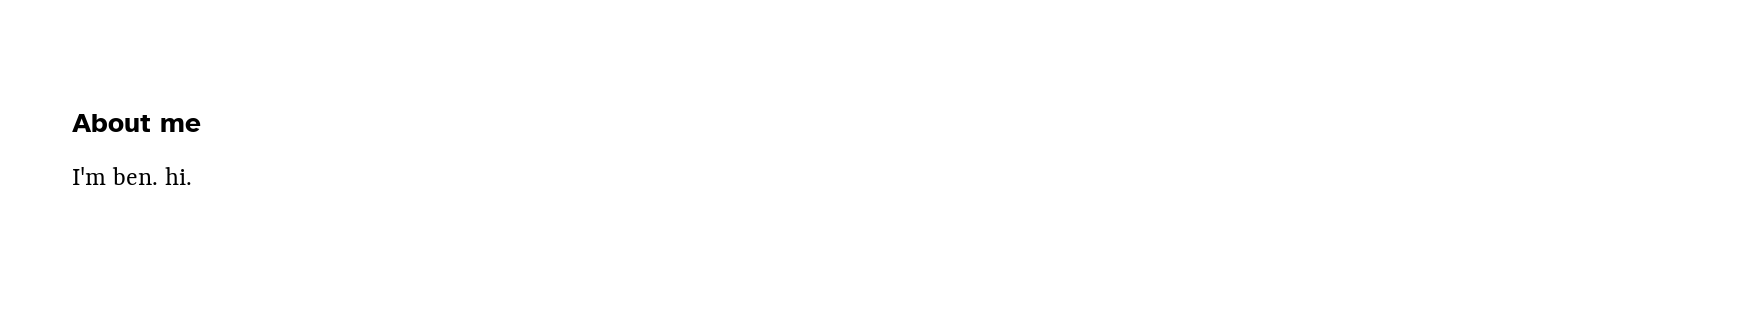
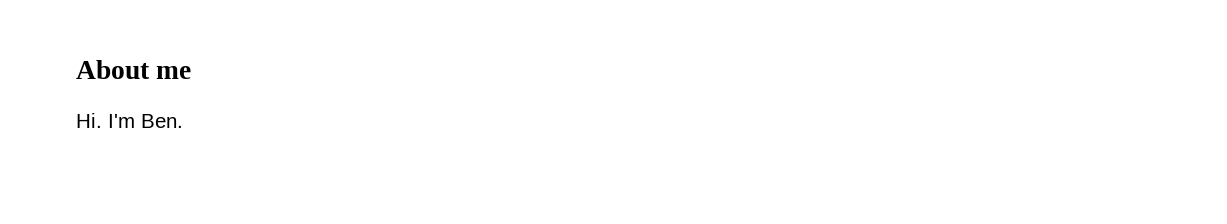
- I'm ben. hi.
+ Hi. I'm Ben.

